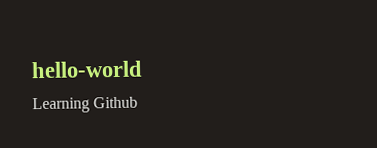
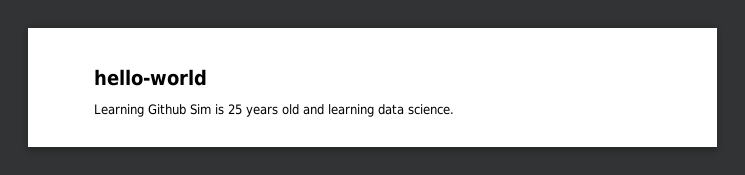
- Learning Github
+ Learning Github Sim is 25 years old and learning data science.

